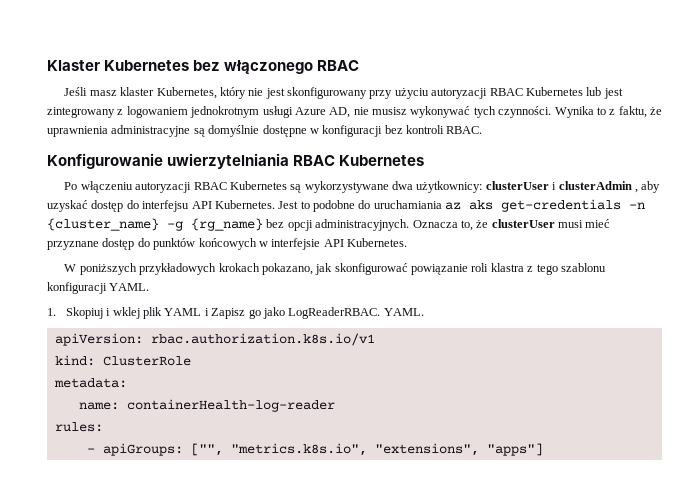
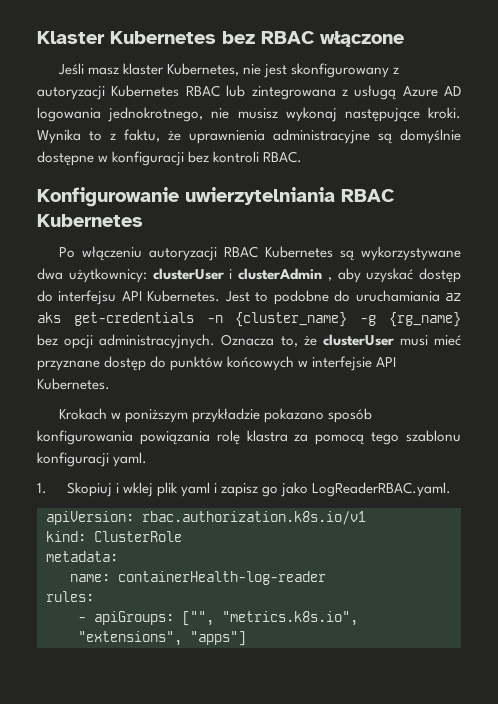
- Klaster Kubernetes bez włączonego RBAC
+ Klaster Kubernetes bez RBAC włączone
- Jeśli masz klaster Kubernetes, który nie jest skonfigurowany przy użyciu autoryzacji RBAC Kubernetes lub jest zintegrowany z logowaniem jednokrotnym usługi Azure AD, nie musisz wykonywać tych czynności.
+ Jeśli masz klaster Kubernetes, nie jest skonfigurowany z autoryzacji Kubernetes RBAC lub zintegrowana z usługą Azure AD logowania jednokrotnego, nie musisz wykonaj następujące kroki.
- W poniższych przykładowych krokach pokazano, jak skonfigurować powiązanie roli klastra z tego szablonu konfiguracji YAML.
+ Krokach w poniższym przykładzie pokazano sposób konfigurowania powiązania rolę klastra za pomocą tego szablonu konfiguracji yaml.
- 1. Skopiuj i wklej plik YAML i Zapisz go jako LogReaderRBAC. YAML.
+ 1. Skopiuj i wklej plik yaml i zapisz go jako LogReaderRBAC.yaml.

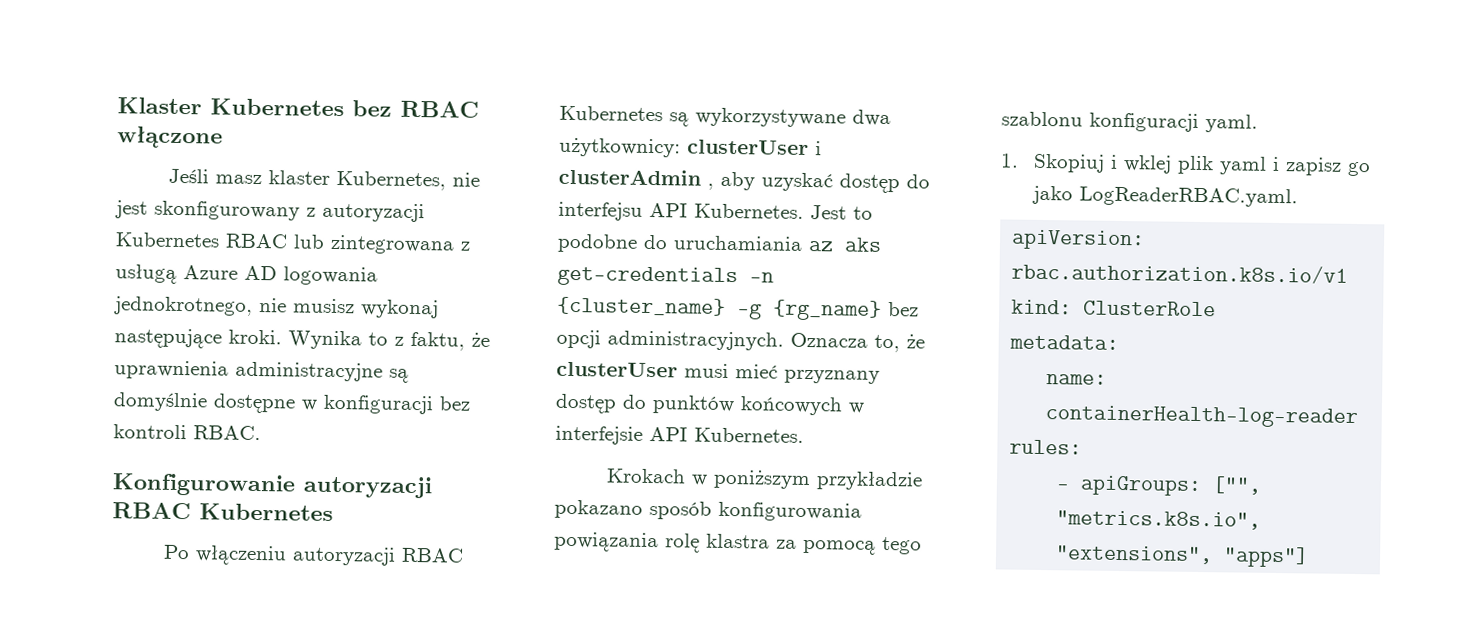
- Konfigurowanie uwierzytelniania RBAC Kubernetes
+ Konfigurowanie autoryzacji RBAC Kubernetes
- Oznacza to, że clusterUser musi mieć przyznane dostęp do punktów końcowych w interfejsie API Kubernetes.
+ Oznacza to, że clusterUser musi mieć przyznany dostęp do punktów końcowych w interfejsie API Kubernetes.

